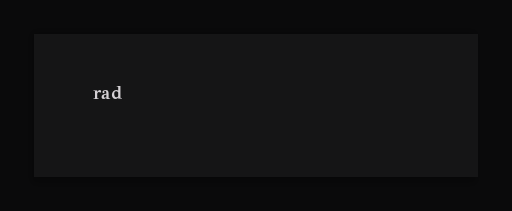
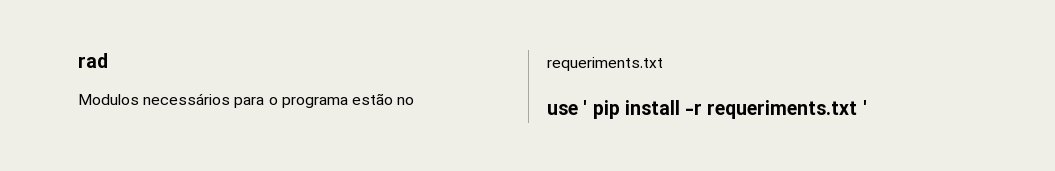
+ Modulos necessários para o programa estão no requeriments.txt
+ use ' pip install -r requeriments.txt '

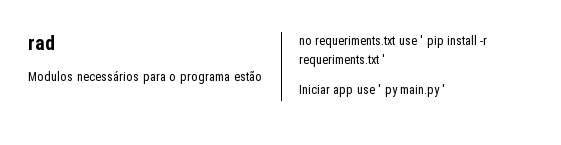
- Modulos necessários para o programa estão no requeriments.txt
- use ' pip install -r requeriments.txt '
+ Modulos necessários para o programa estão no requeriments.txt use ' pip install -r requeriments.txt '
+ Iniciar app use ' py main.py '

